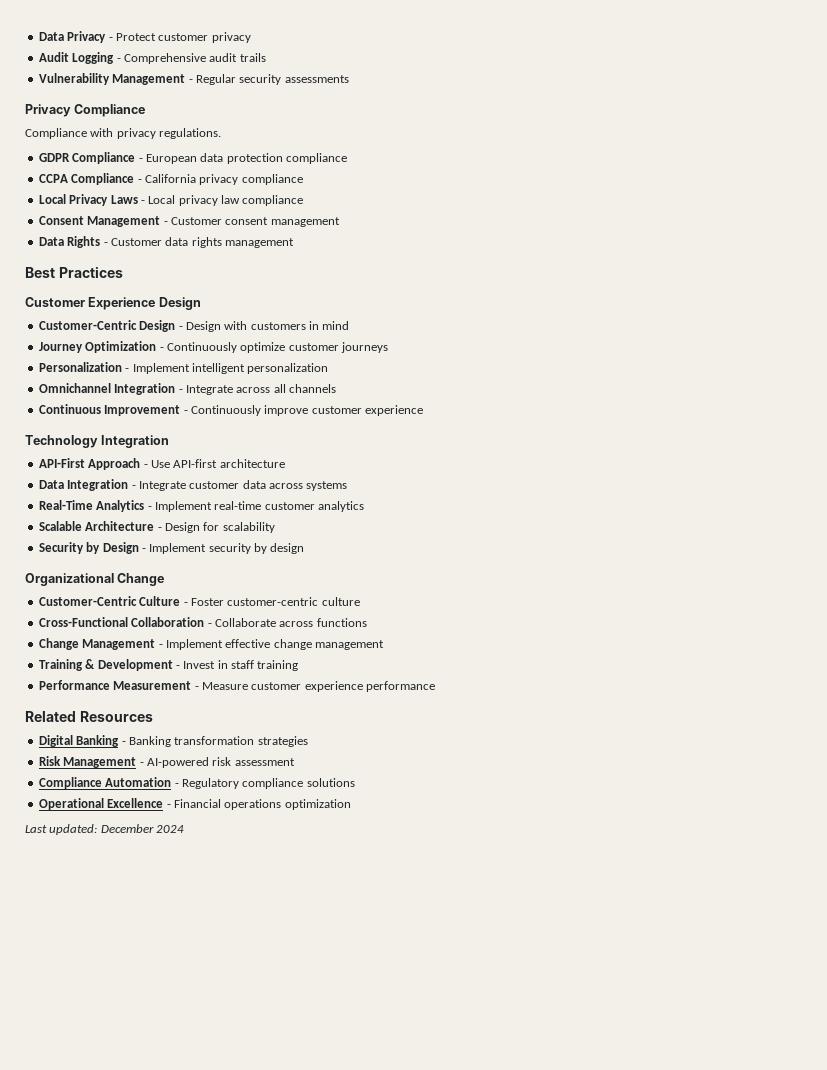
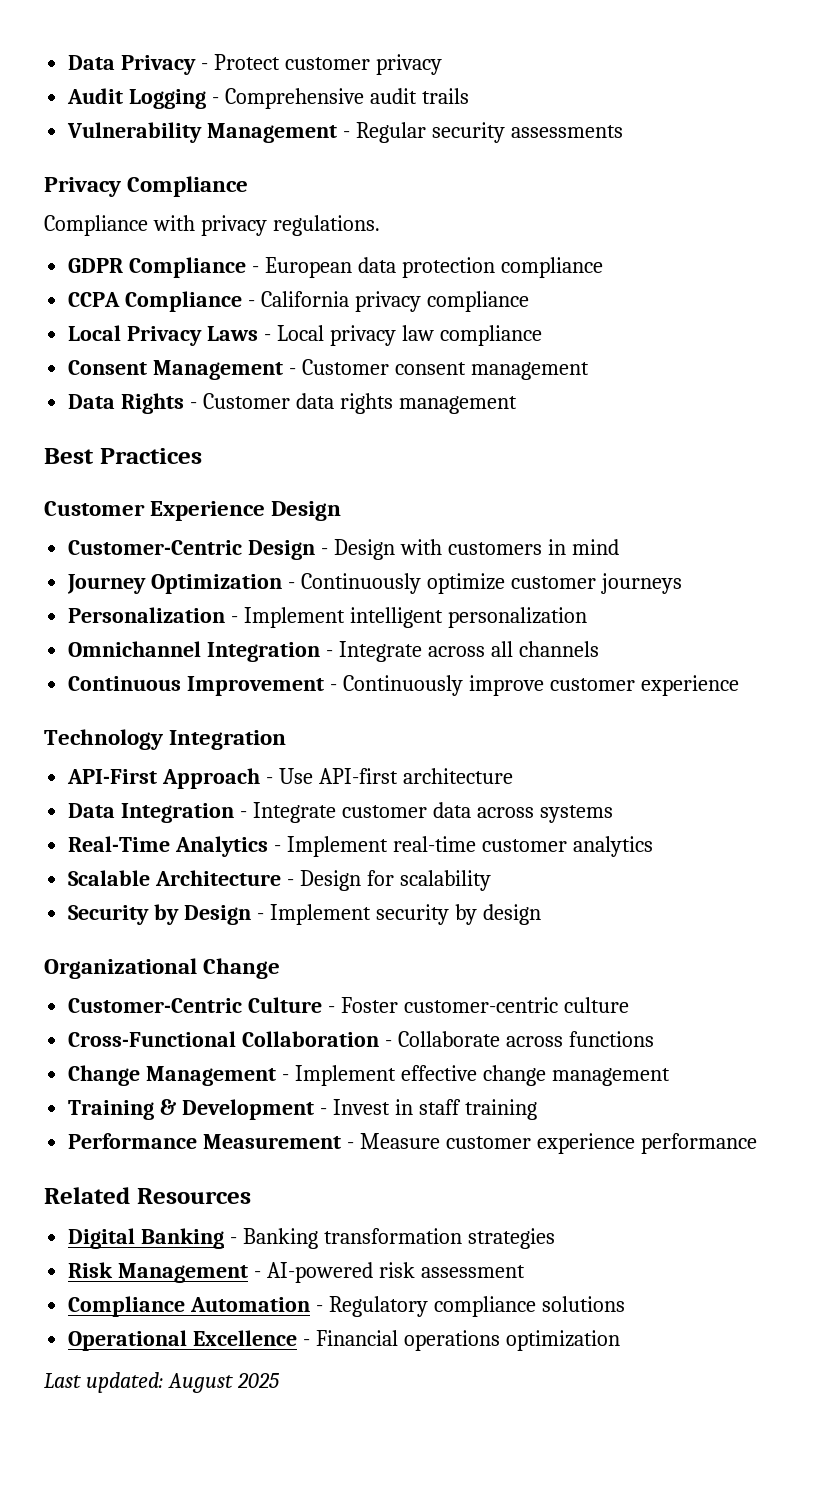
- Last updated: December 2024
+ Last updated: August 2025

